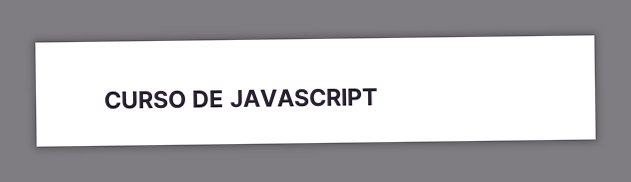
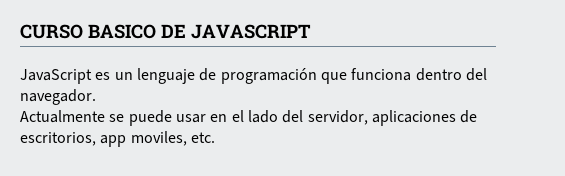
- CURSO DE JAVASCRIPT
+ CURSO BASICO DE JAVASCRIPT
+ JavaScript es un lenguaje de programación que funciona dentro del navegador.
+ Actualmente se puede usar en el lado del servidor, aplicaciones de escritorios, app moviles, etc.

